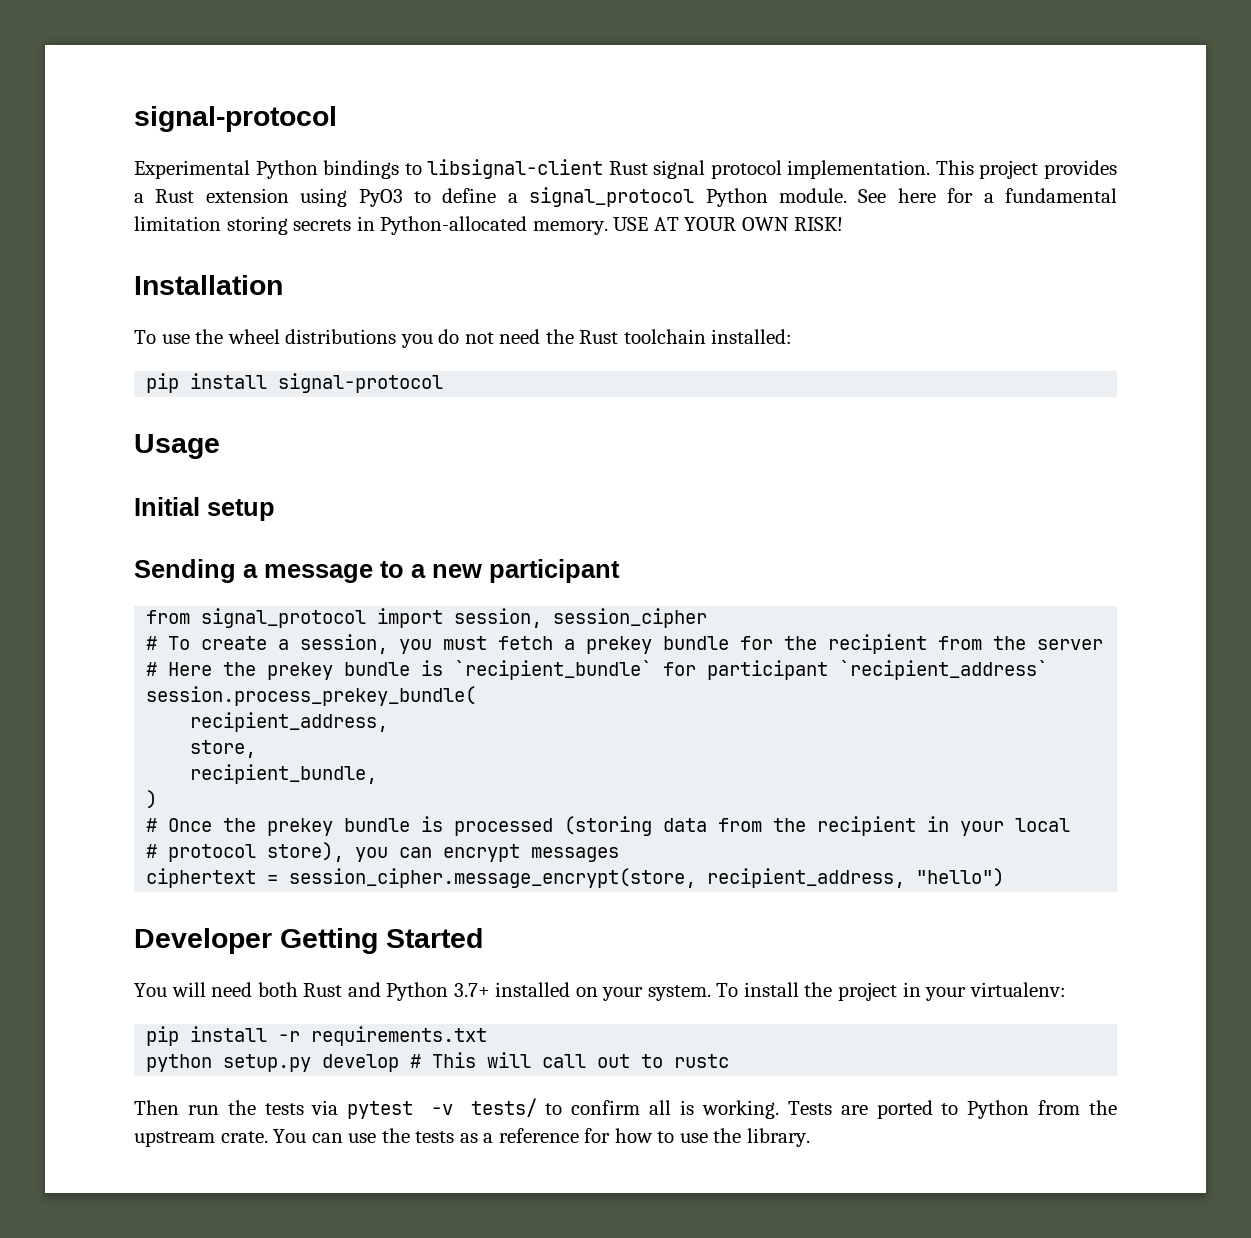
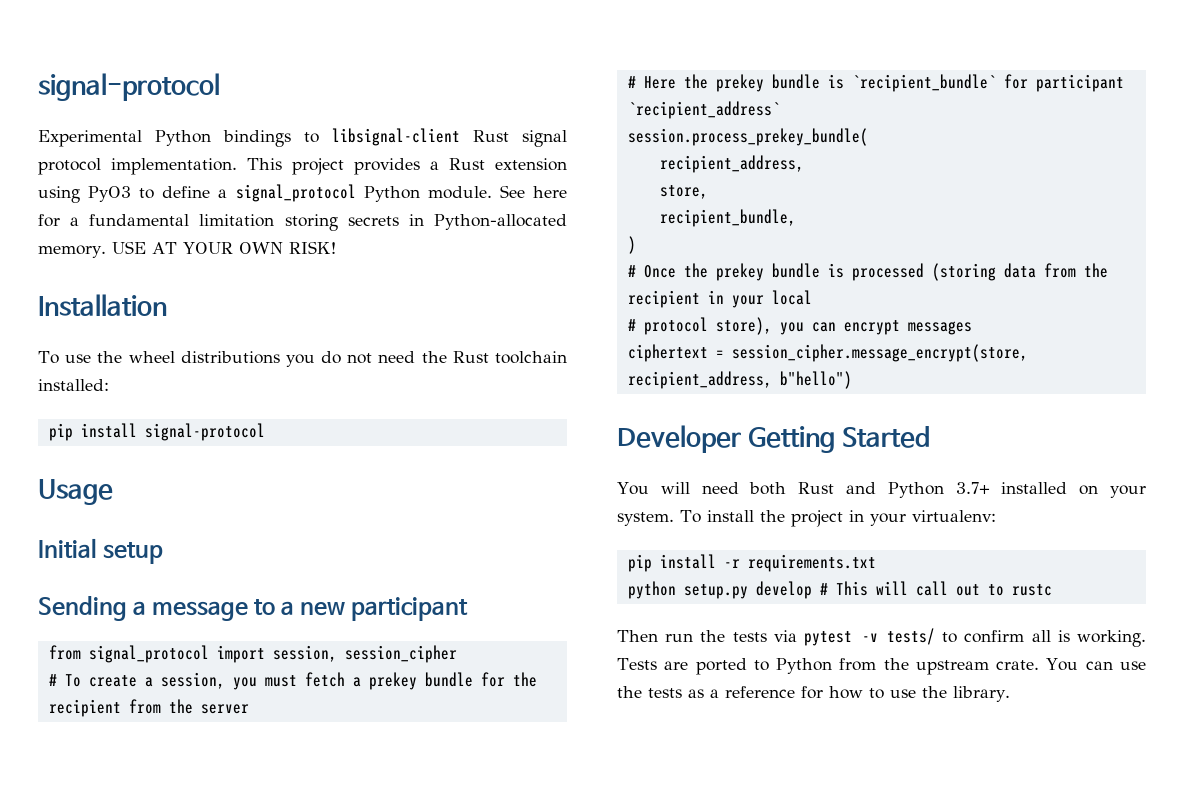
- ciphertext = session_cipher.message_encrypt(store, recipient_address, "hello")
+ ciphertext = session_cipher.message_encrypt(store, recipient_address, b"hello")

